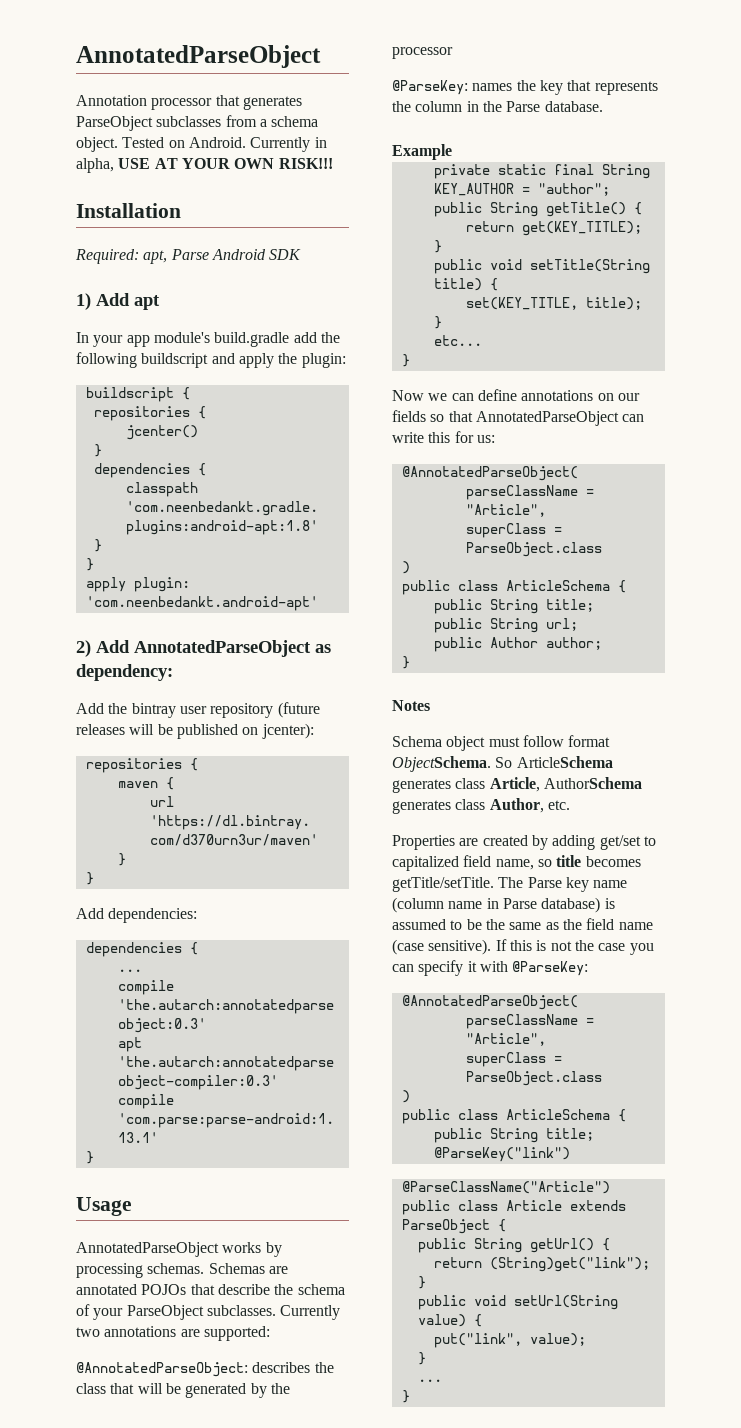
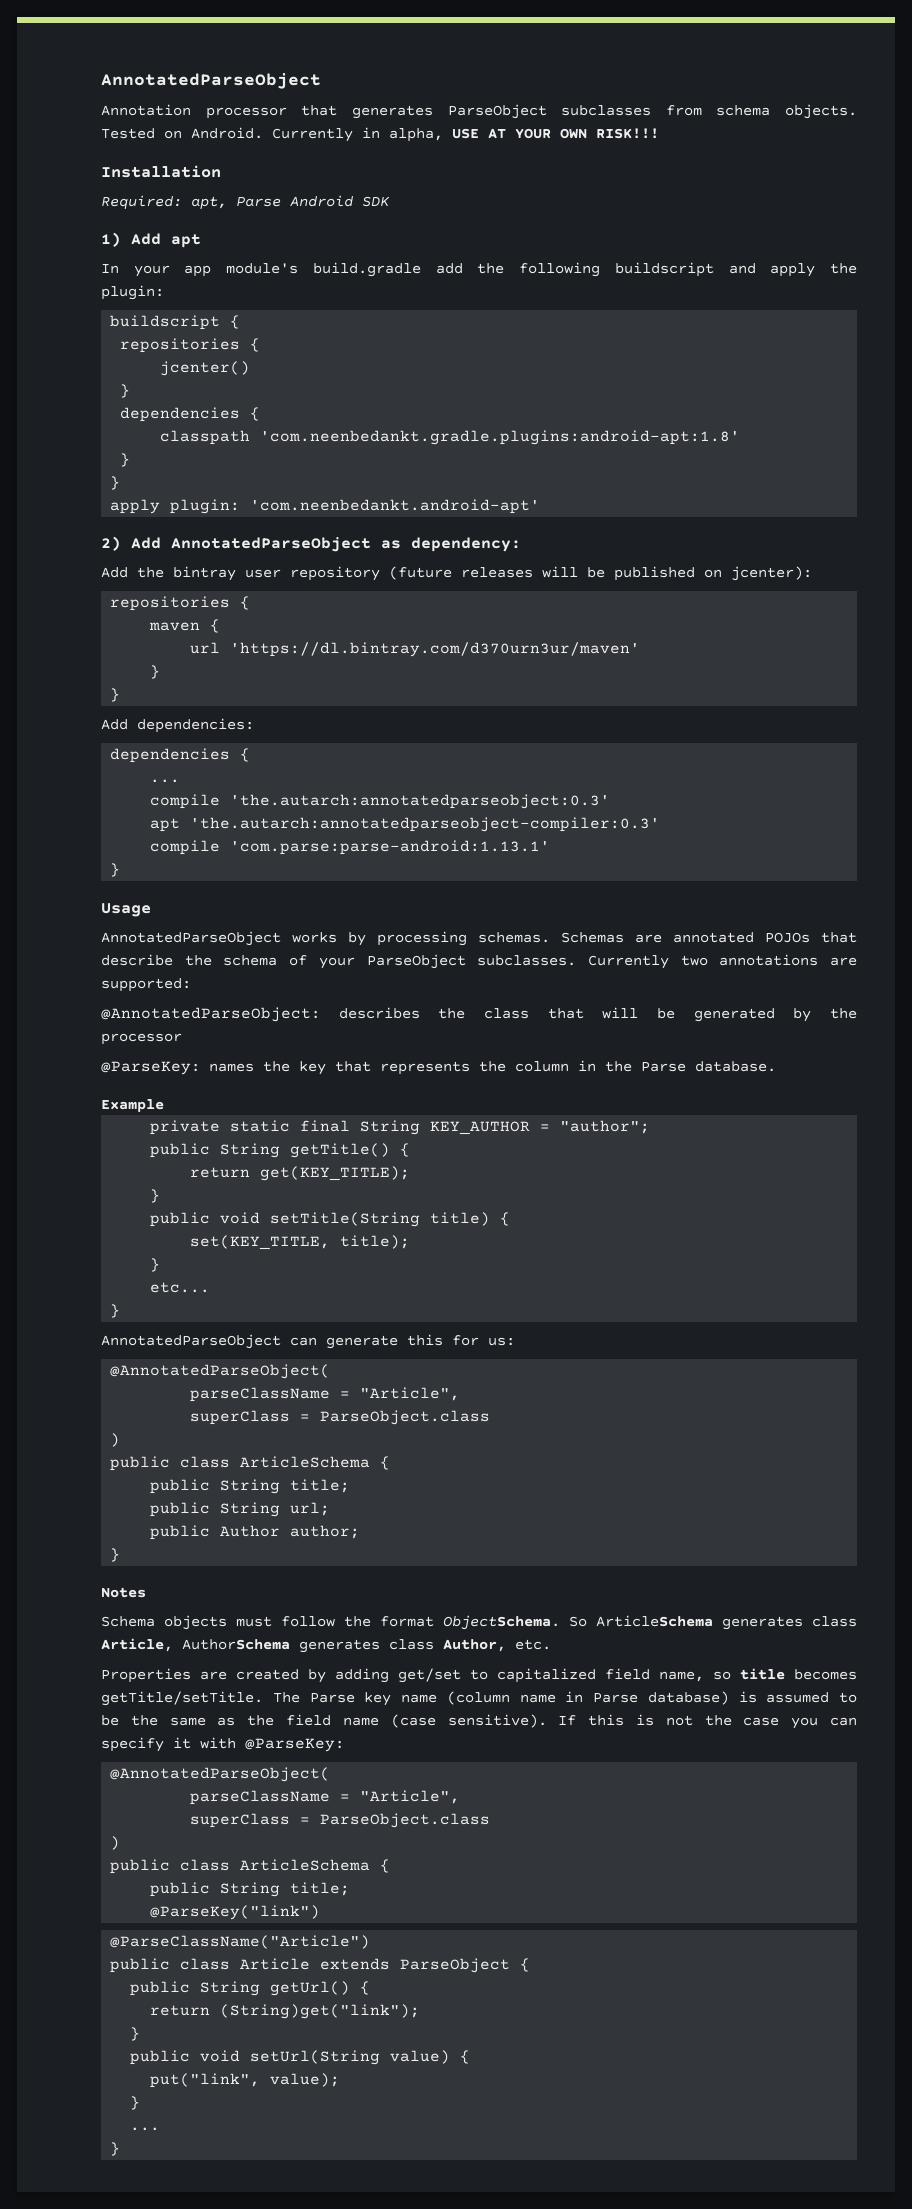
- Annotation processor that generates ParseObject subclasses from a schema object.
+ Annotation processor that generates ParseObject subclasses from schema objects.
- Now we can define annotations on our fields so that AnnotatedParseObject can write this for us:
+ AnnotatedParseObject can generate this for us:
- Schema object must follow format ObjectSchema.
+ Schema objects must follow the format ObjectSchema.

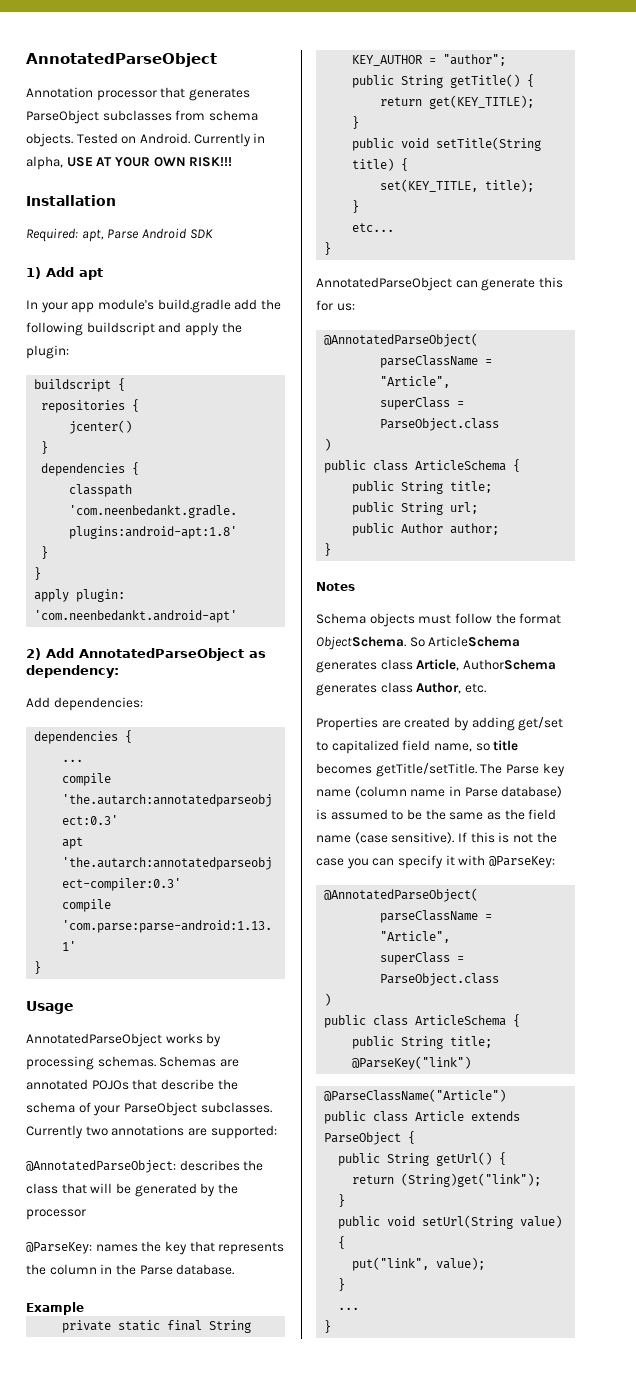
- Add the bintray user repository (future releases will be published on jcenter):
- repositories {
- maven {
- url 'https://dl.bintray.com/d370urn3ur/maven'
- }
- }

